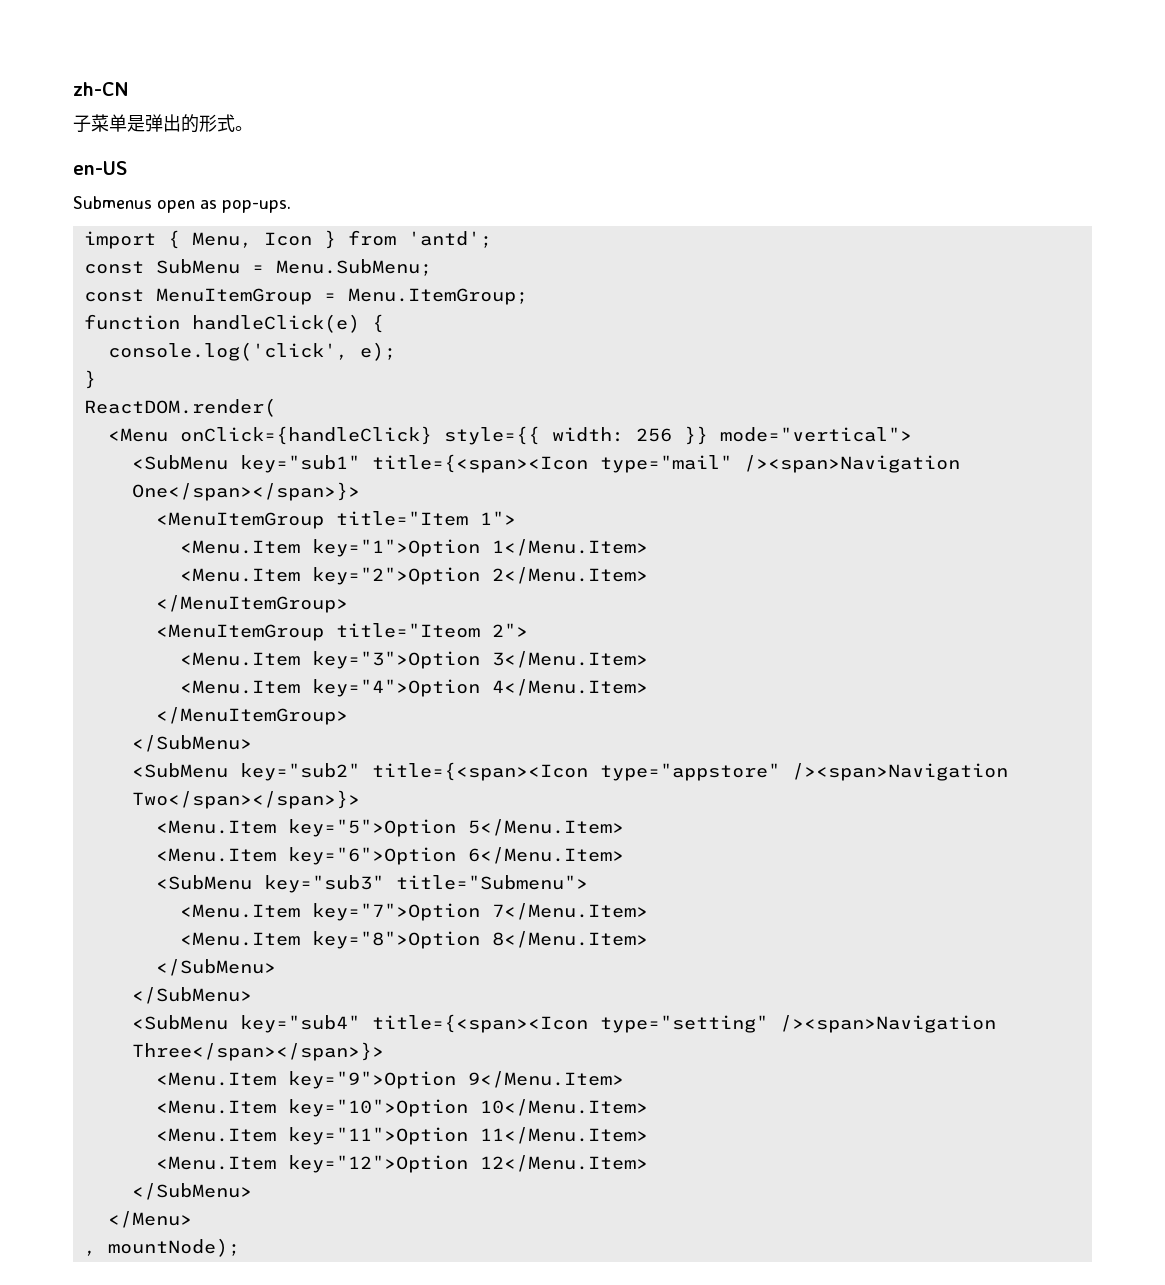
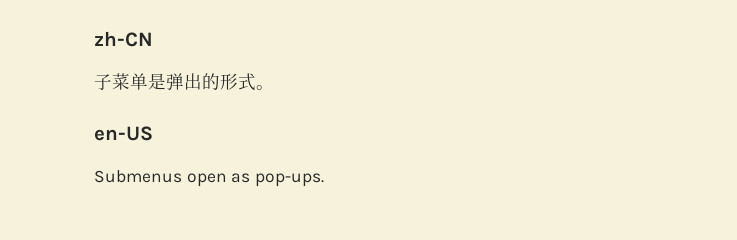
- import { Menu, Icon } from 'antd';
- const SubMenu = Menu.SubMenu;
- const MenuItemGroup = Menu.ItemGroup;
- function handleClick(e) {
- console.log('click', e);
- }
- ReactDOM.render(
- <Menu onClick={handleClick} style={{ width: 256 }} mode="vertical">
- <SubMenu key="sub1" title={<span><Icon type="mail" /><span>Navigation One</span></span>}>
- <MenuItemGroup title="Item 1">
- <Menu.Item key="1">Option 1</Menu.Item>
- <Menu.Item key="2">Option 2</Menu.Item>
- </MenuItemGroup>
- <MenuItemGroup title="Iteom 2">
- <Menu.Item key="3">Option 3</Menu.Item>
- <Menu.Item key="4">Option 4</Menu.Item>
- </MenuItemGroup>
- </SubMenu>
- <SubMenu key="sub2" title={<span><Icon type="appstore" /><span>Navigation Two</span></span>}>
- <Menu.Item key="5">Option 5</Menu.Item>
- <Menu.Item key="6">Option 6</Menu.Item>
- <SubMenu key="sub3" title="Submenu">
- <Menu.Item key="7">Option 7</Menu.Item>
- <Menu.Item key="8">Option 8</Menu.Item>
- </SubMenu>
- </SubMenu>
- <SubMenu key="sub4" title={<span><Icon type="setting" /><span>Navigation Three</span></span>}>
- <Menu.Item key="9">Option 9</Menu.Item>
- <Menu.Item key="10">Option 10</Menu.Item>
- <Menu.Item key="11">Option 11</Menu.Item>
- <Menu.Item key="12">Option 12</Menu.Item>
- </SubMenu>
- </Menu>
- , mountNode);

